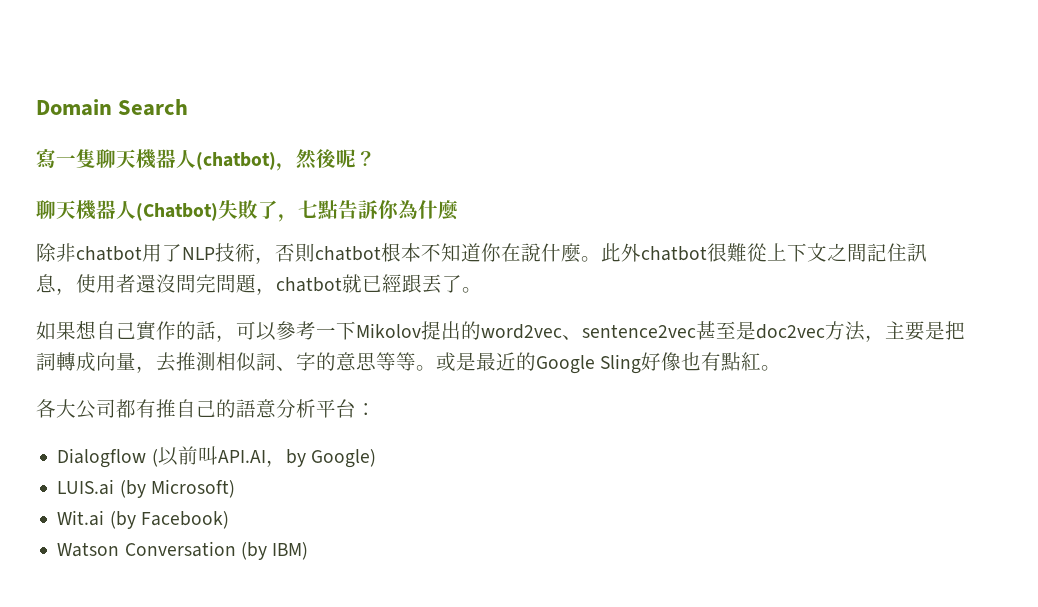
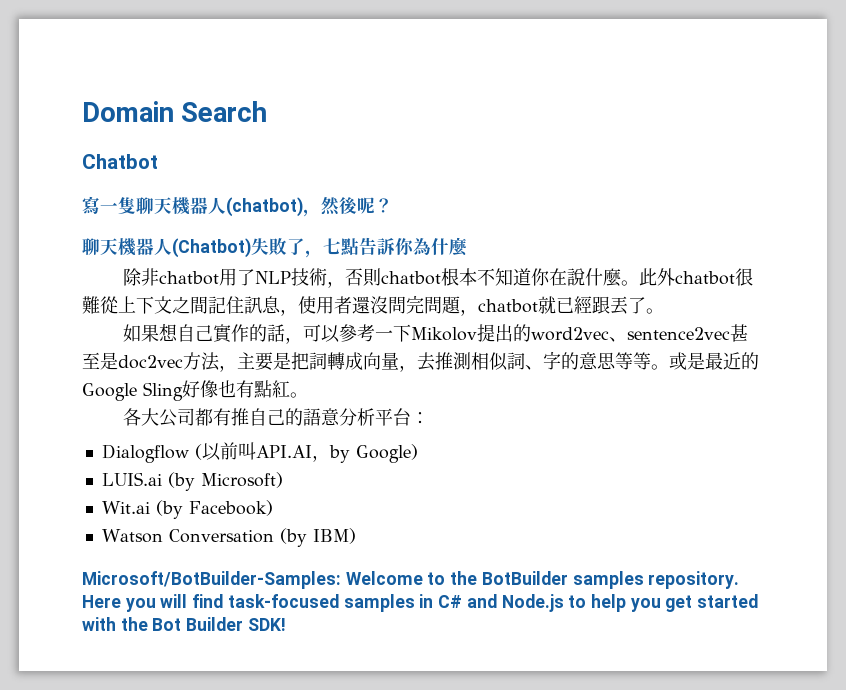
+ Chatbot
+ Microsoft/BotBuilder-Samples: Welcome to the BotBuilder samples repository. Here you will find task-focused samples in C# and Node.js to help you get started with the Bot Builder SDK!

